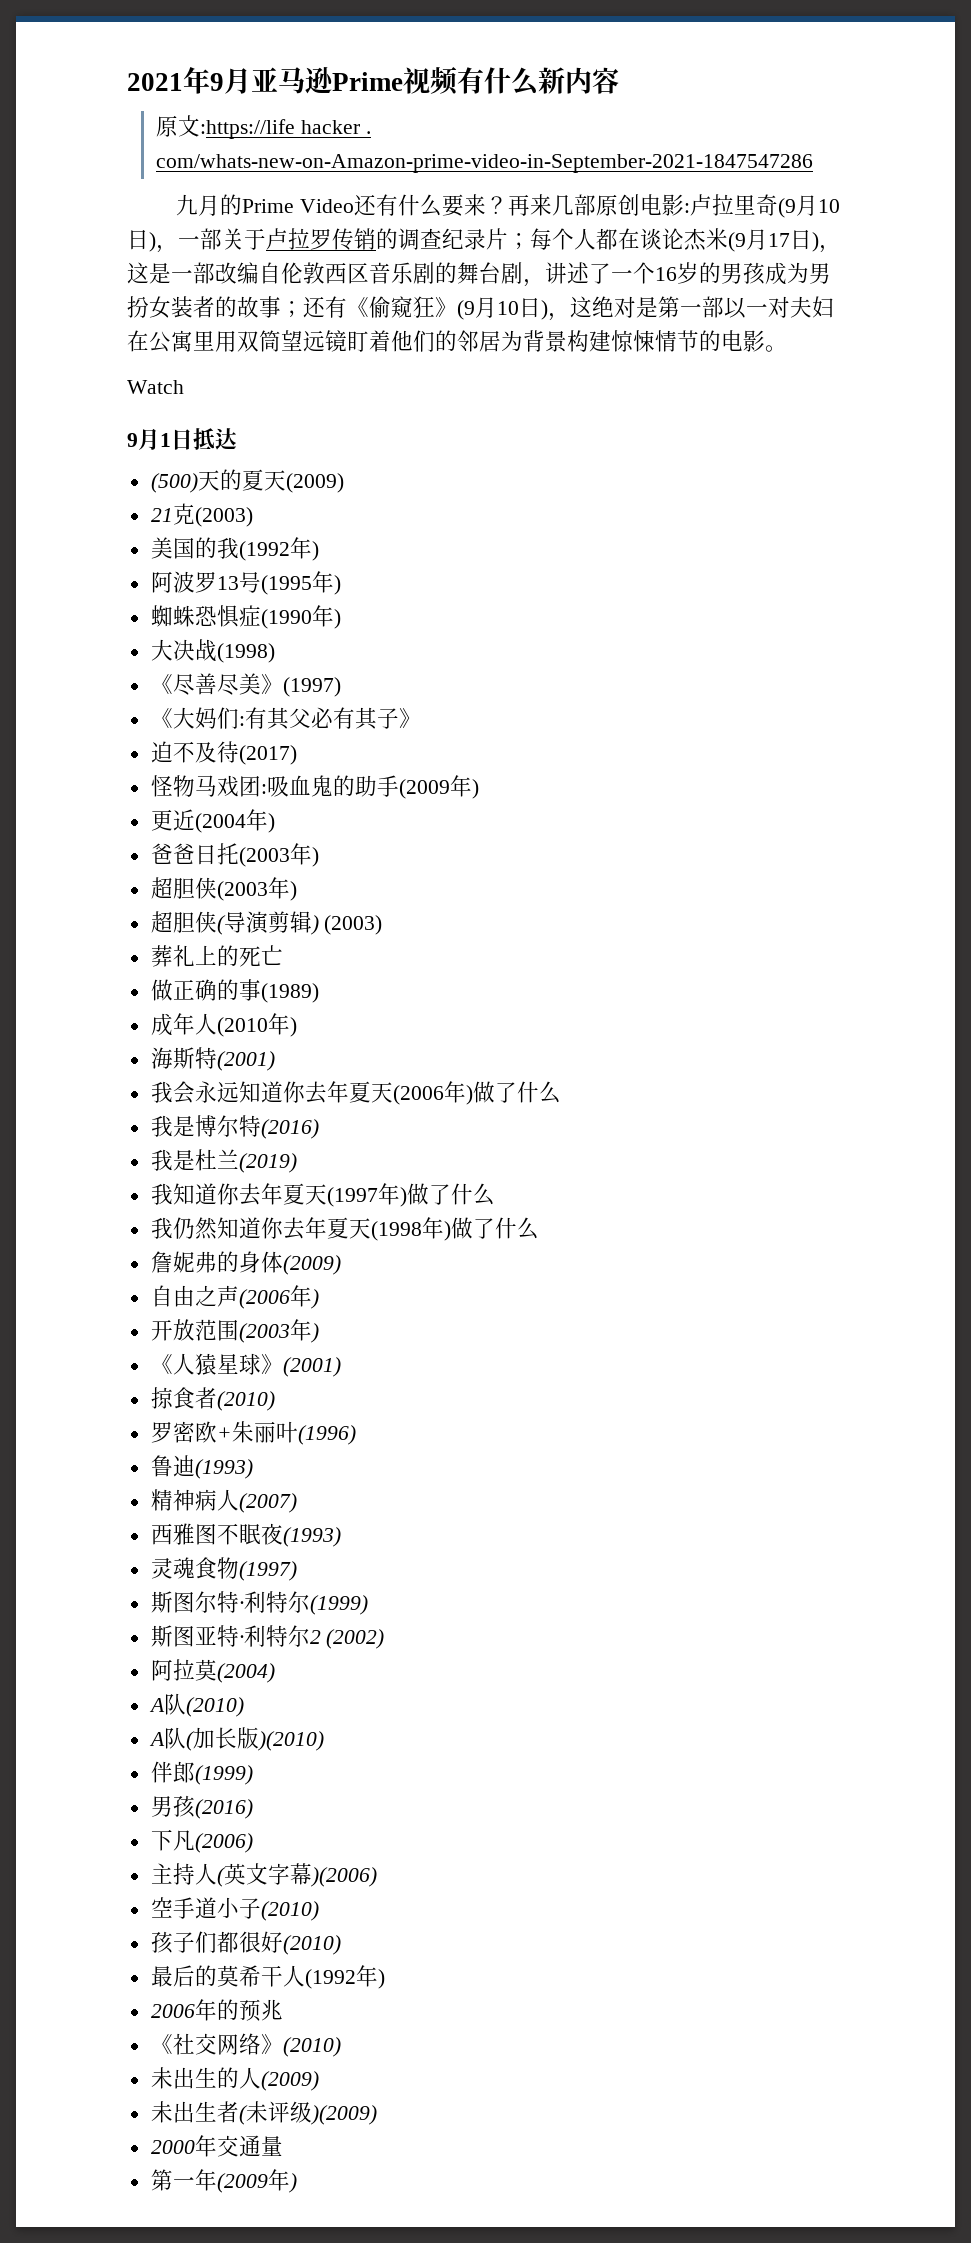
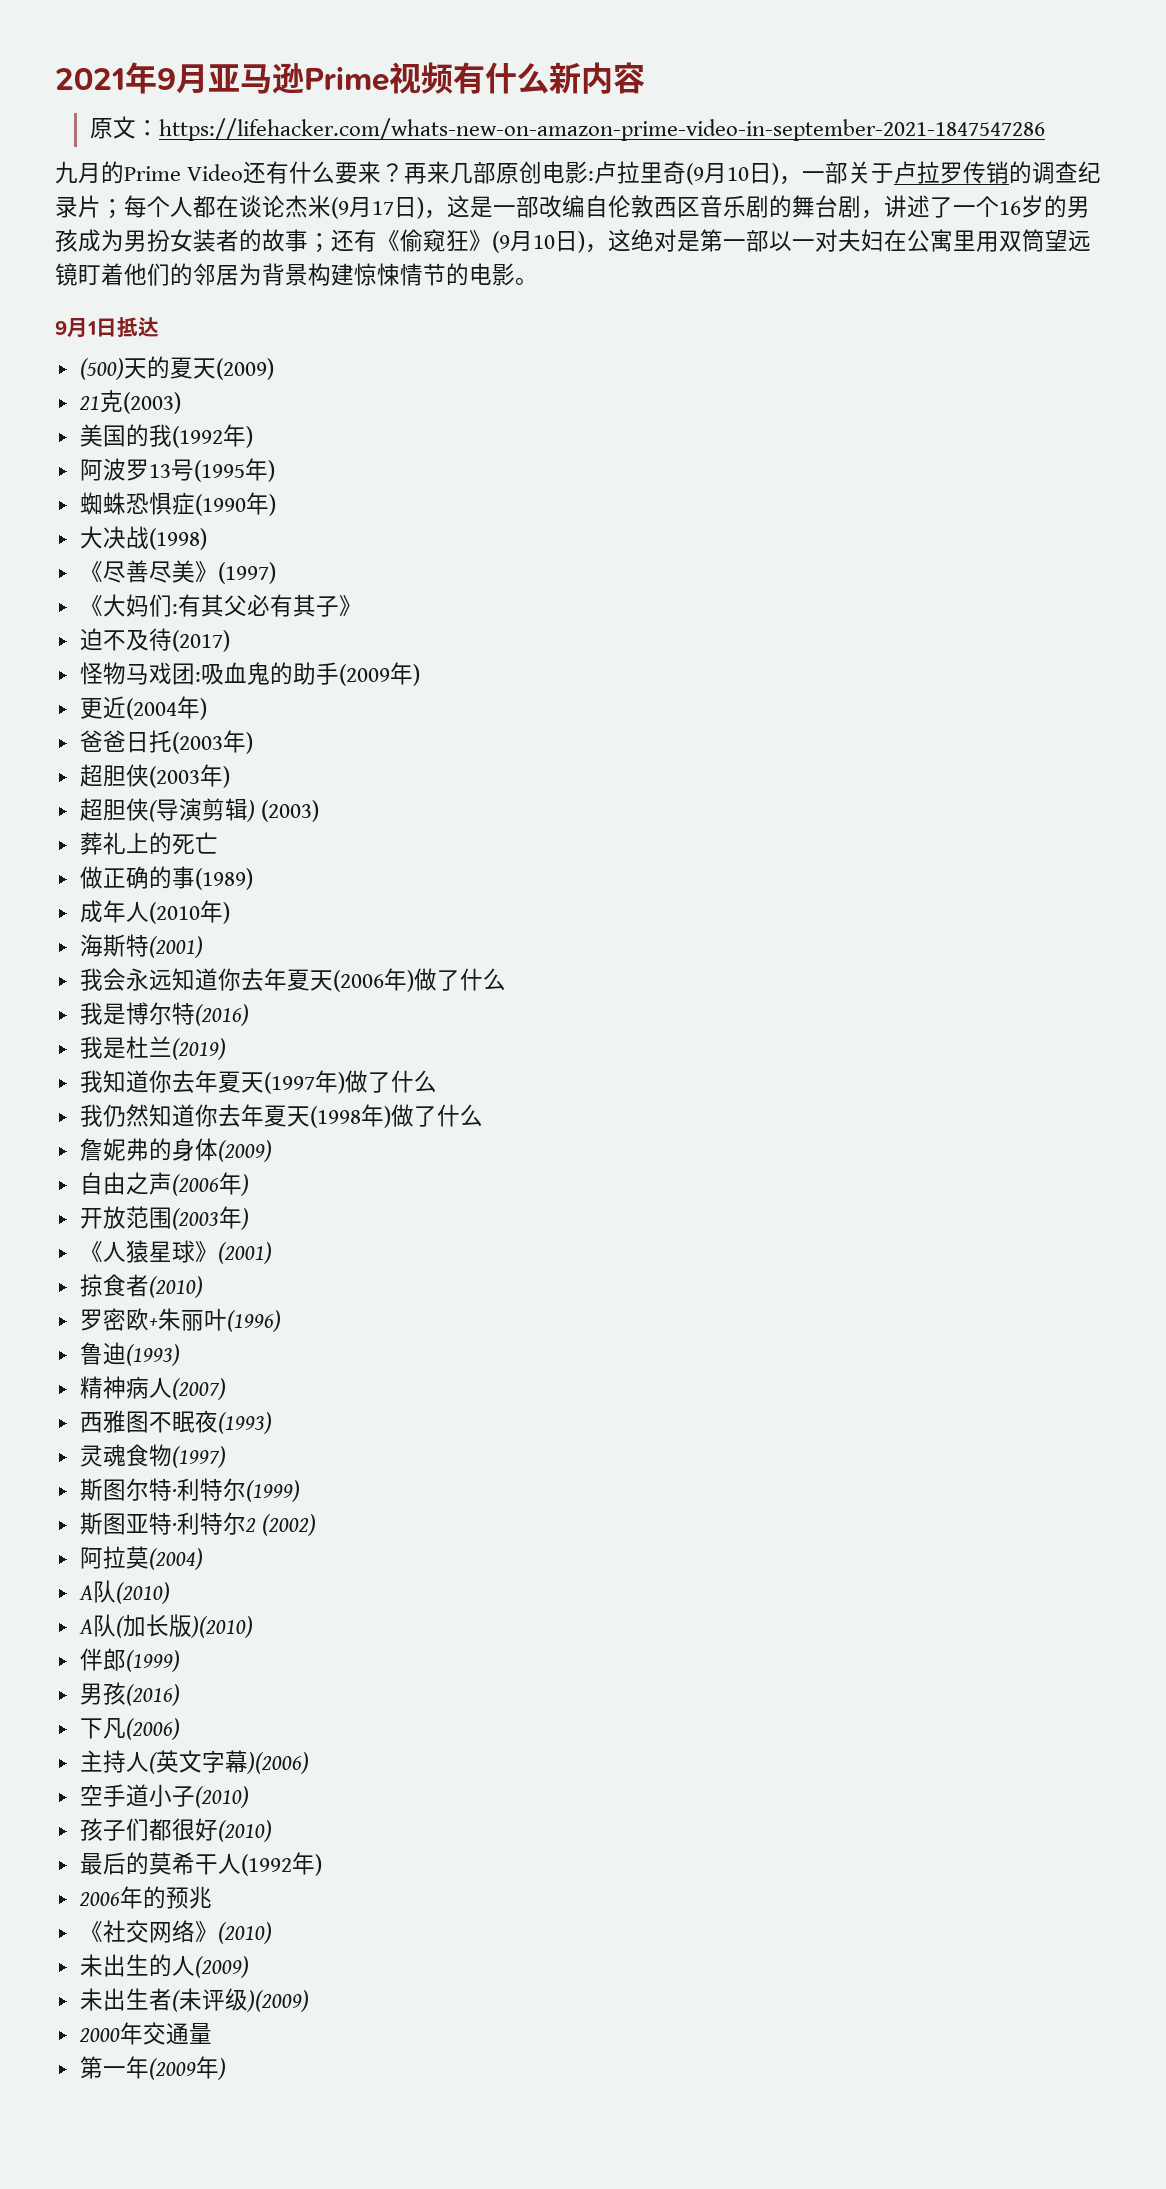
- 原文:https://life hacker . com/whats-new-on-Amazon-prime-video-in-September-2021-1847547286
+ 原文：https://lifehacker.com/whats-new-on-amazon-prime-video-in-september-2021-1847547286
- Watch

